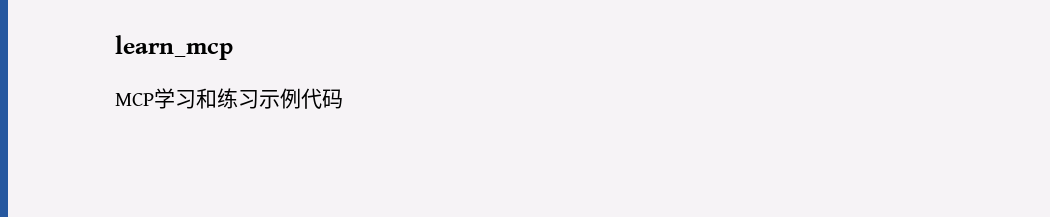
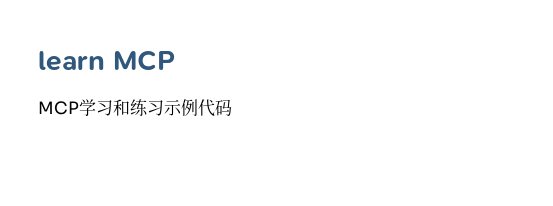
- learn_mcp
+ learn MCP

